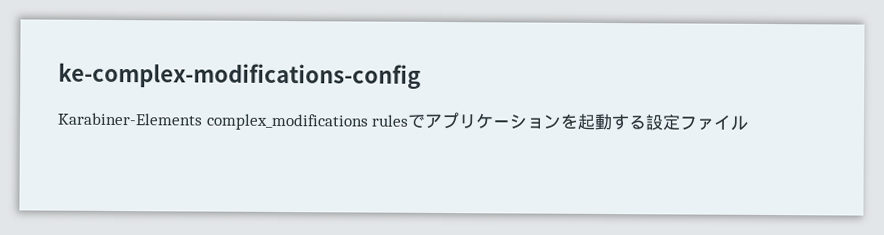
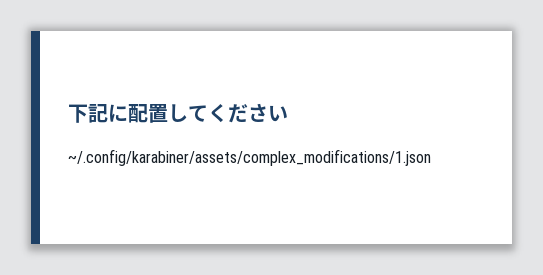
- ke-complex-modifications-config
- Karabiner-Elements complex_modifications rulesでアプリケーションを起動する設定ファイル
+ 下記に配置してください
+ ~/.config/karabiner/assets/complex_modifications/1.json

